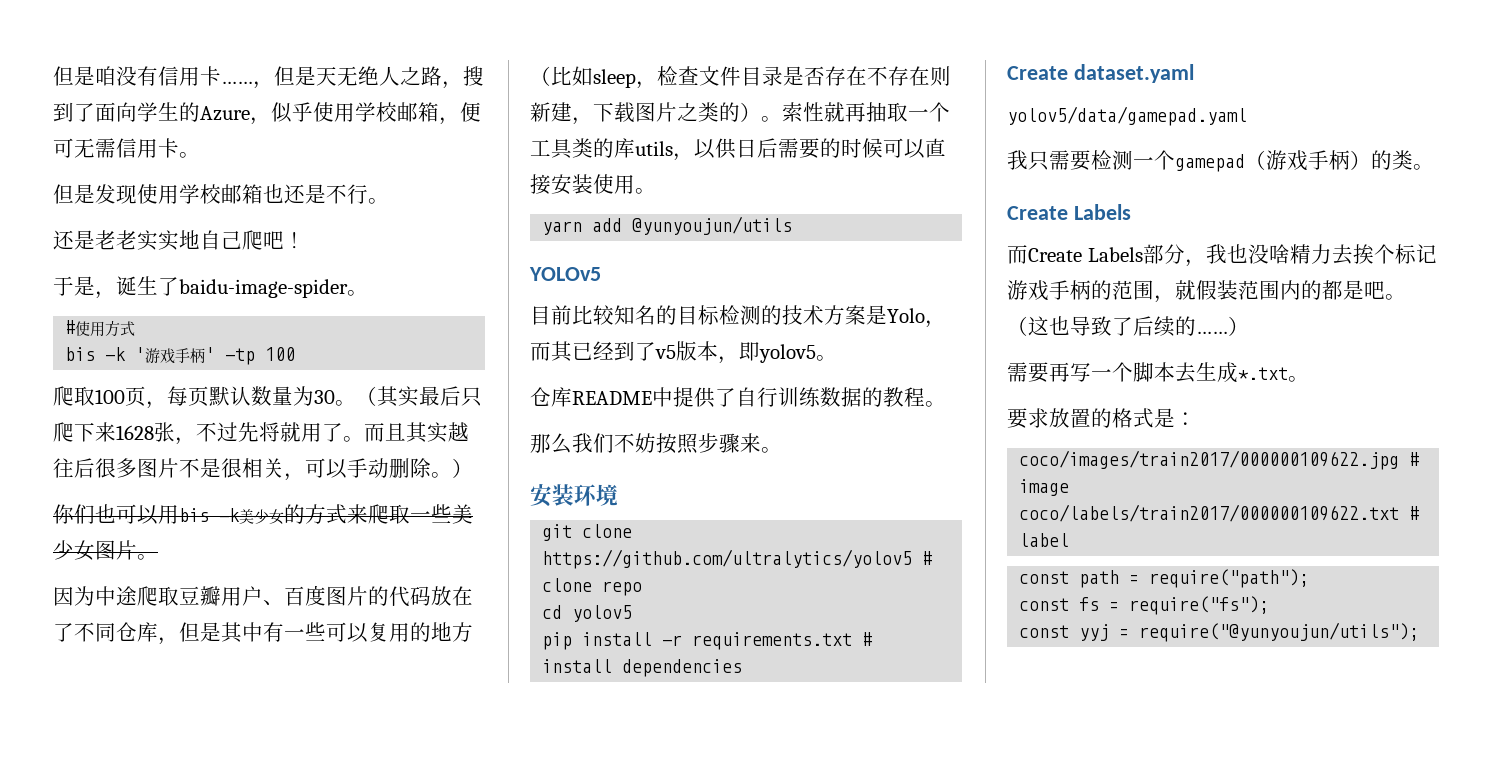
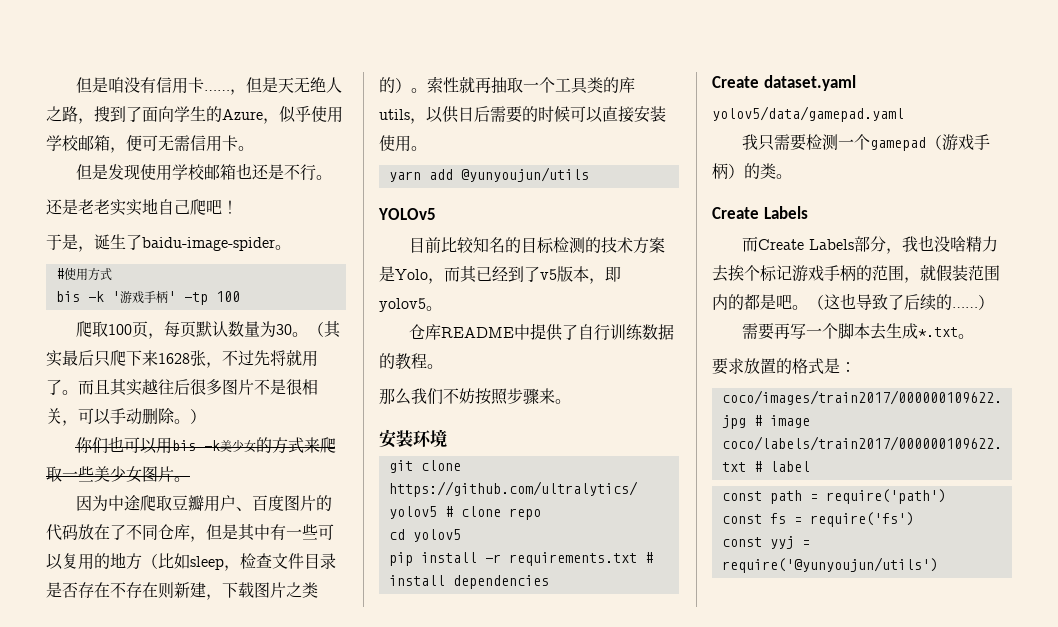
- const path = require("path");
+ const path = require('path')
- const fs = require("fs");
+ const fs = require('fs')
- const yyj = require("@yunyoujun/utils");
+ const yyj = require('@yunyoujun/utils')

